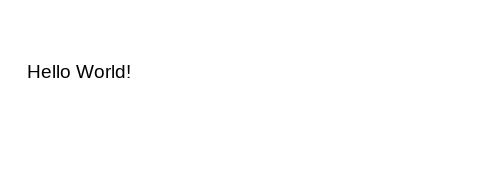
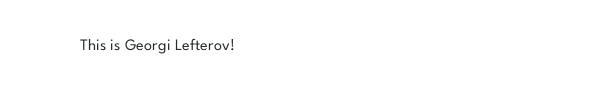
- Hello World!
+ This is Georgi Lefterov!

